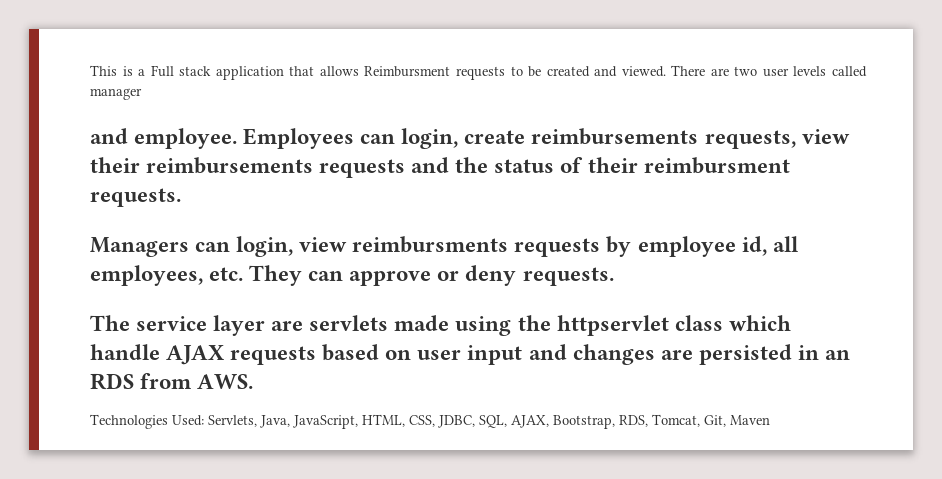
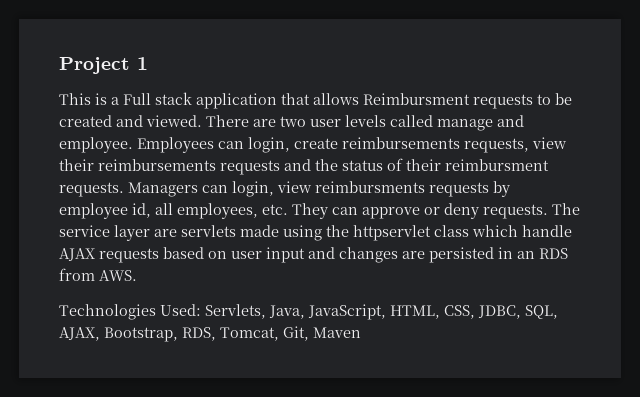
+ Project 1
- There are two user levels called manager
- and employee.
+ There are two user levels called manage and employee.
- Employees can login, create reimbursements requests, view their reimbursements requests and the status of their reimbursment requests.
- Managers can login, view reimbursments requests by employee id, all employees, etc. They can approve or deny requests.
- The service layer are servlets made using the httpservlet class which handle AJAX requests based on user input and changes are persisted in an RDS from AWS.
+ Employees can login, create reimbursements requests, view their reimbursements requests and the status of their reimbursment requests. Managers can login, view reimbursments requests by employee id, all employees, etc. They can approve or deny requests. The service layer are servlets made using the httpservlet class which handle AJAX requests based on user input and changes are persisted in an RDS from AWS.

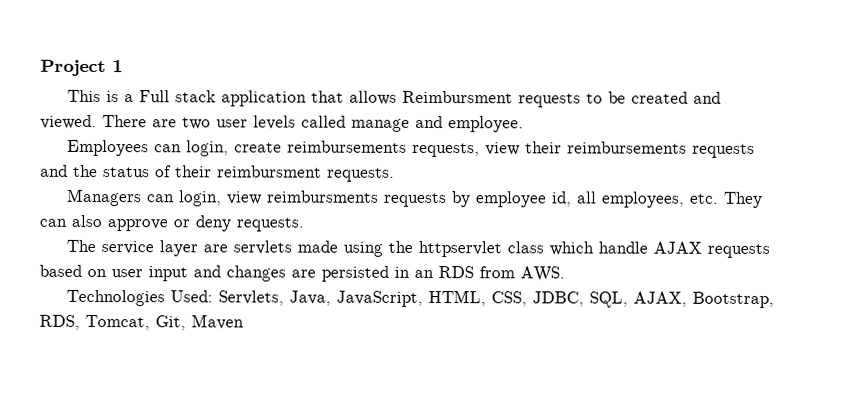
- There are two user levels called manage and employee. Employees can login, create reimbursements requests, view their reimbursements requests and the status of their reimbursment requests. Managers can login, view reimbursments requests by employee id, all employees, etc. They can approve or deny requests. The service layer are servlets made using the httpservlet class which handle AJAX requests based on user input and changes are persisted in an RDS from AWS.
+ There are two user levels called manage and employee.
+ Employees can login, create reimbursements requests, view their reimbursements requests and the status of their reimbursment requests.
+ Managers can login, view reimbursments requests by employee id, all employees, etc. They can also approve or deny requests.
+ The service layer are servlets made using the httpservlet class which handle AJAX requests based on user input and changes are persisted in an RDS from AWS.

